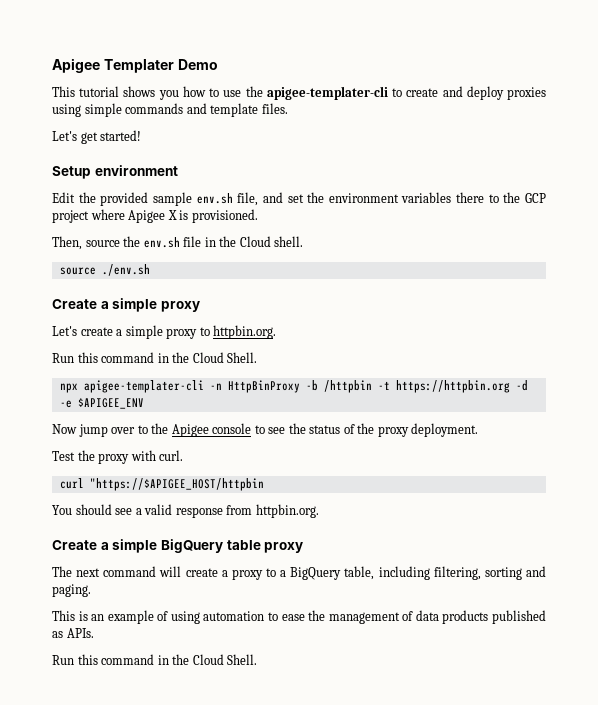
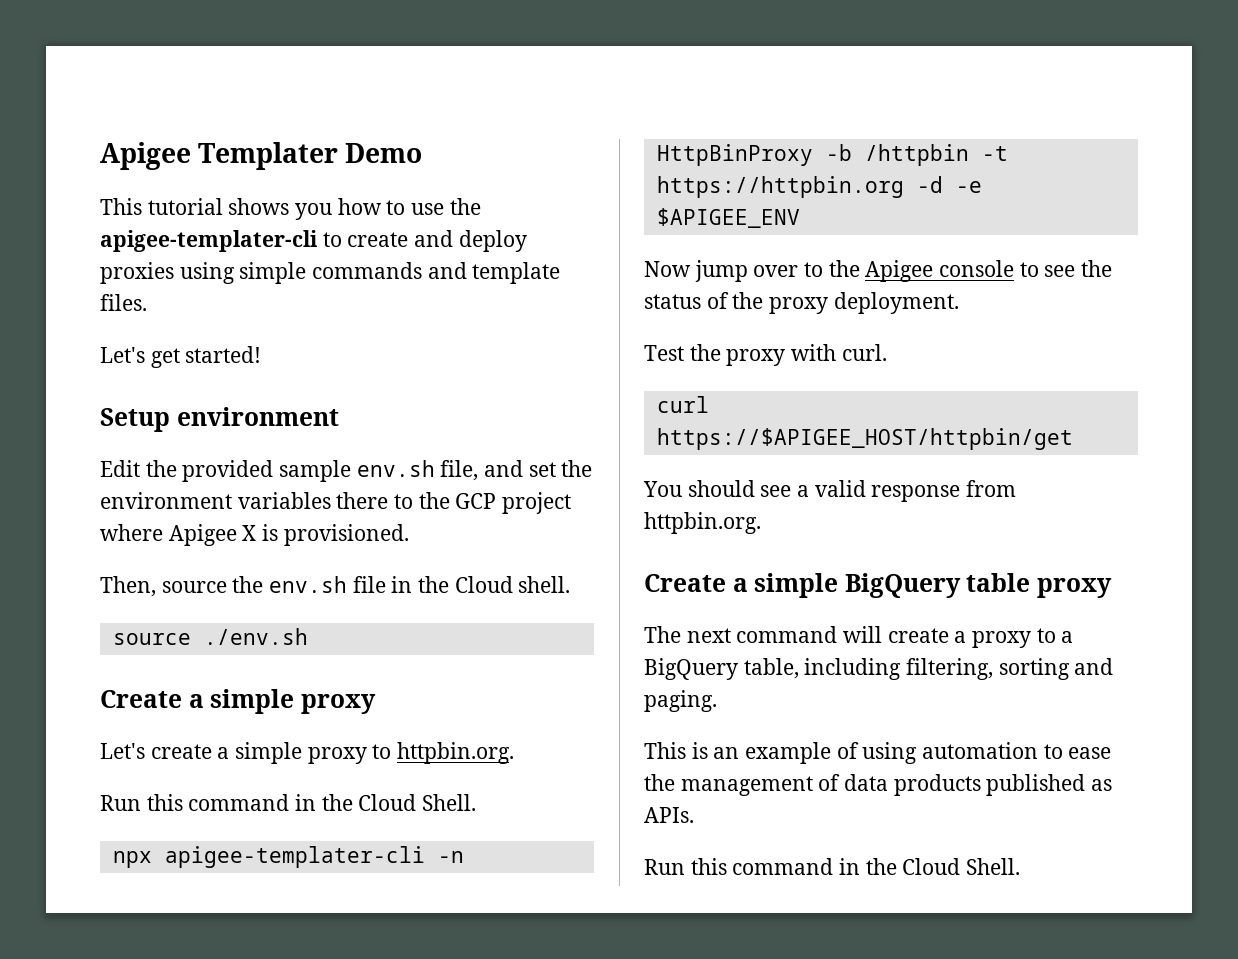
- curl "https://$APIGEE_HOST/httpbin
+ curl https://$APIGEE_HOST/httpbin/get

